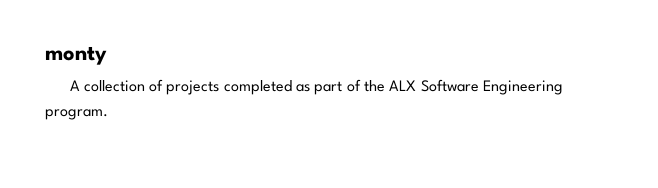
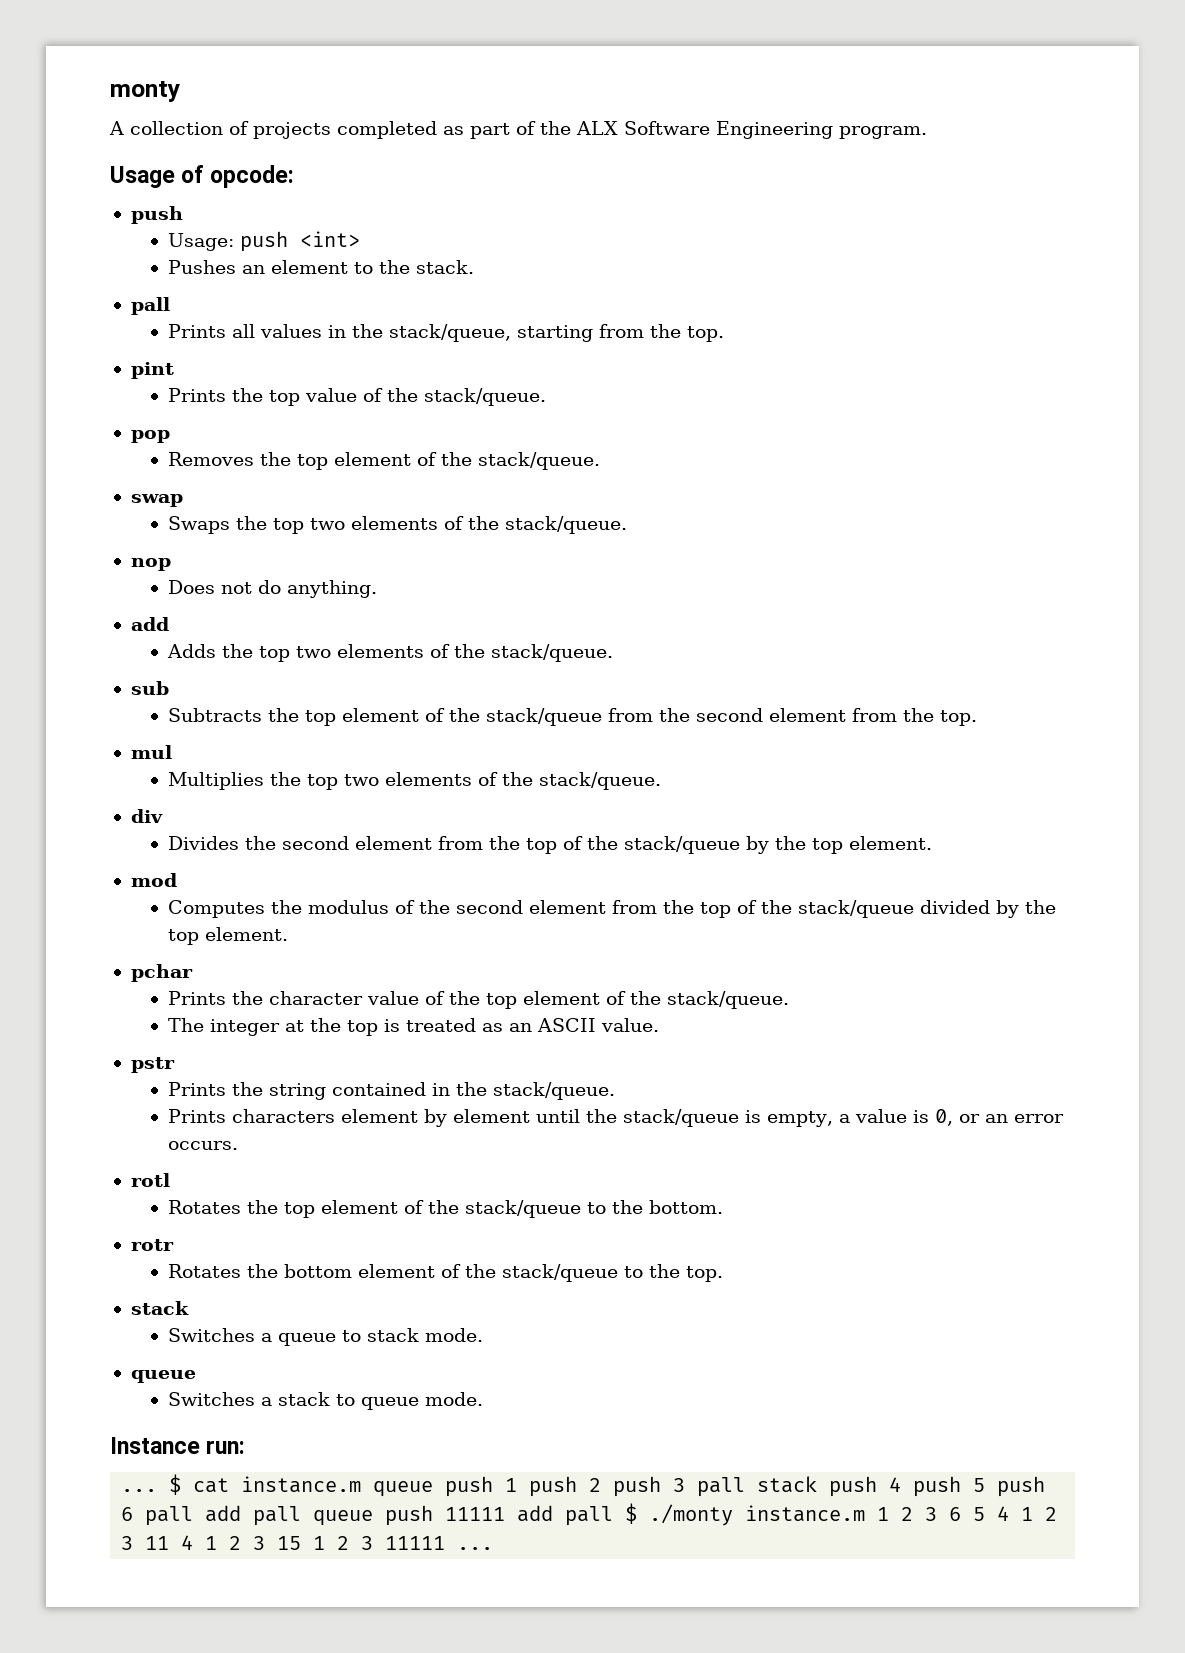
+ Usage of opcode:
+ push
+ Usage: push <int>
+ Pushes an element to the stack.
+ pall
+ Prints all values in the stack/queue, starting from the top.
+ pint
+ Prints the top value of the stack/queue.
+ pop
+ Removes the top element of the stack/queue.
+ swap
+ Swaps the top two elements of the stack/queue.
+ nop
+ Does not do anything.
+ add
+ Adds the top two elements of the stack/queue.
+ sub
+ Subtracts the top element of the stack/queue from the second element from the top.
+ mul
+ Multiplies the top two elements of the stack/queue.
+ div
+ Divides the second element from the top of the stack/queue by the top element.
+ mod
+ Computes the modulus of the second element from the top of the stack/queue divided by the top element.
+ pchar
+ Prints the character value of the top element of the stack/queue.
+ The integer at the top is treated as an ASCII value.
+ pstr
+ Prints the string contained in the stack/queue.
+ Prints characters element by element until the stack/queue is empty, a value is 0, or an error occurs.
+ rotl
+ Rotates the top element of the stack/queue to the bottom.
+ rotr
+ Rotates the bottom element of the stack/queue to the top.
+ stack
+ Switches a queue to stack mode.
+ queue
+ Switches a stack to queue mode.
+ Instance run:
+ ... $ cat instance.m queue push 1 push 2 push 3 pall stack push 4 push 5 push 6 pall add pall queue push 11111 add pall $ ./monty instance.m 1 2 3 6 5 4 1 2 3 11 4 1 2 3 15 1 2 3 11111 ...

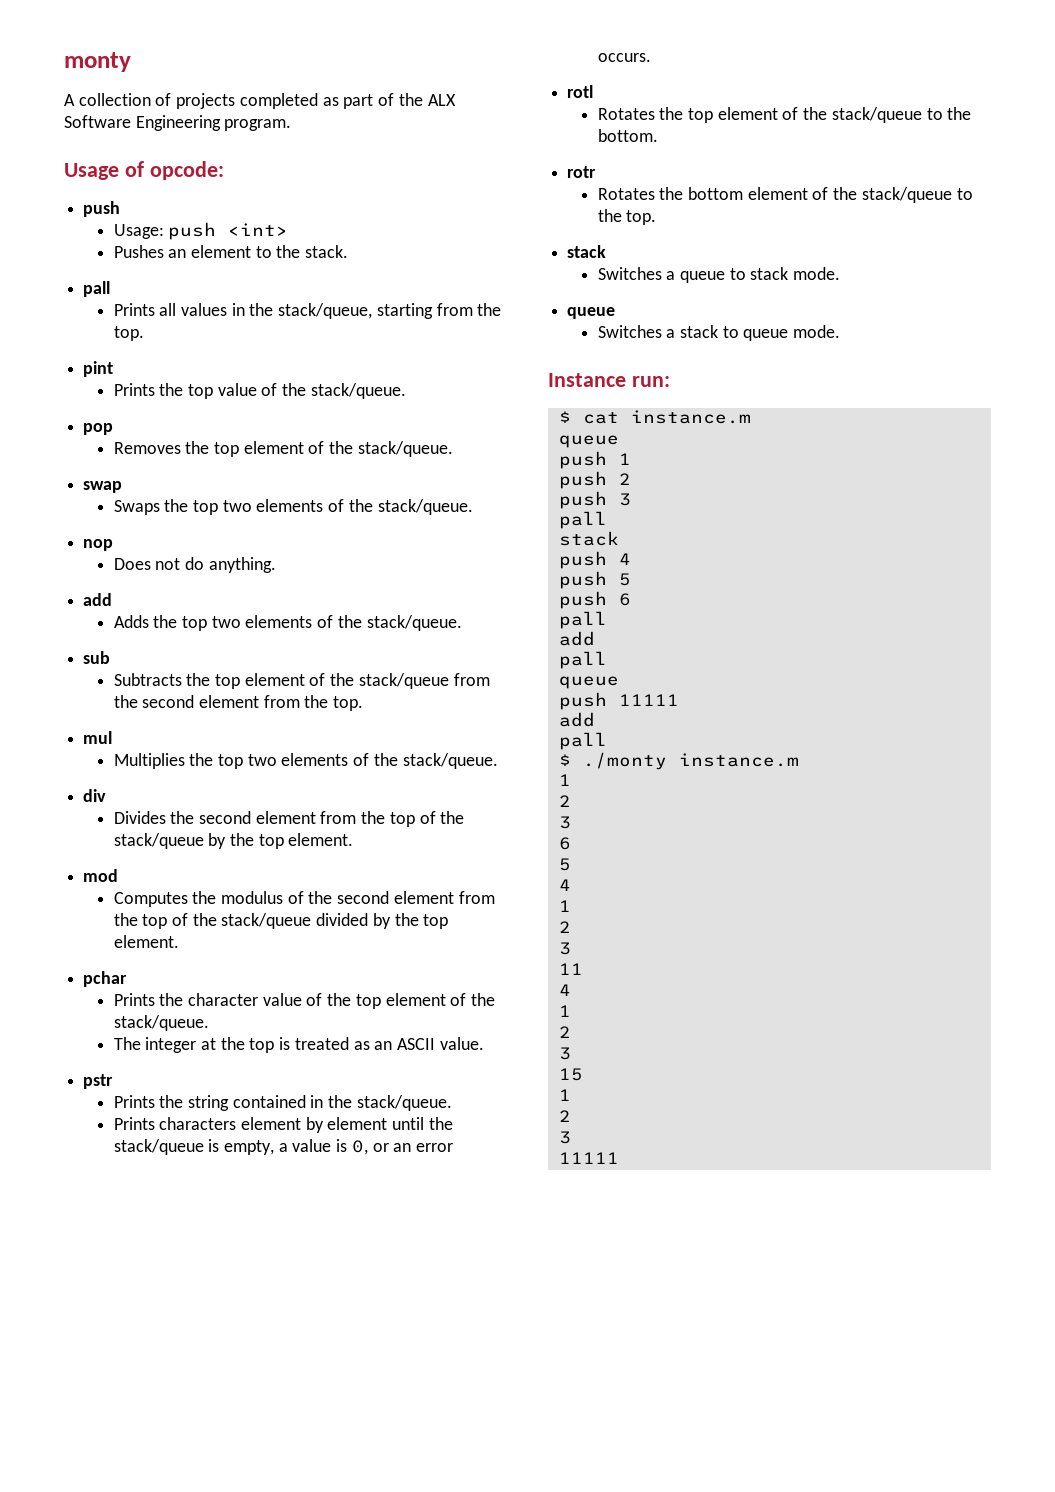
  Instance run:
- ... $ cat instance.m queue push 1 push 2 push 3 pall stack push 4 push 5 push 6 pall add pall queue push 11111 add pall $ ./monty instance.m 1 2 3 6 5 4 1 2 3 11 4 1 2 3 15 1 2 3 11111 ...
+ $ cat instance.m
+ queue
+ push 1
+ push 2
+ push 3
+ pall
+ stack
+ push 4
+ push 5
+ push 6
+ pall
+ add
+ pall
+ queue
+ push 11111
+ add
+ pall
+ $ ./monty instance.m
+ 1
+ 2
+ 3
+ 6
+ 5
+ 4
+ 1
+ 2
+ 3
+ 11
+ 4
+ 1
+ 2
+ 3
+ 15
+ 1
+ 2
+ 3
+ 11111

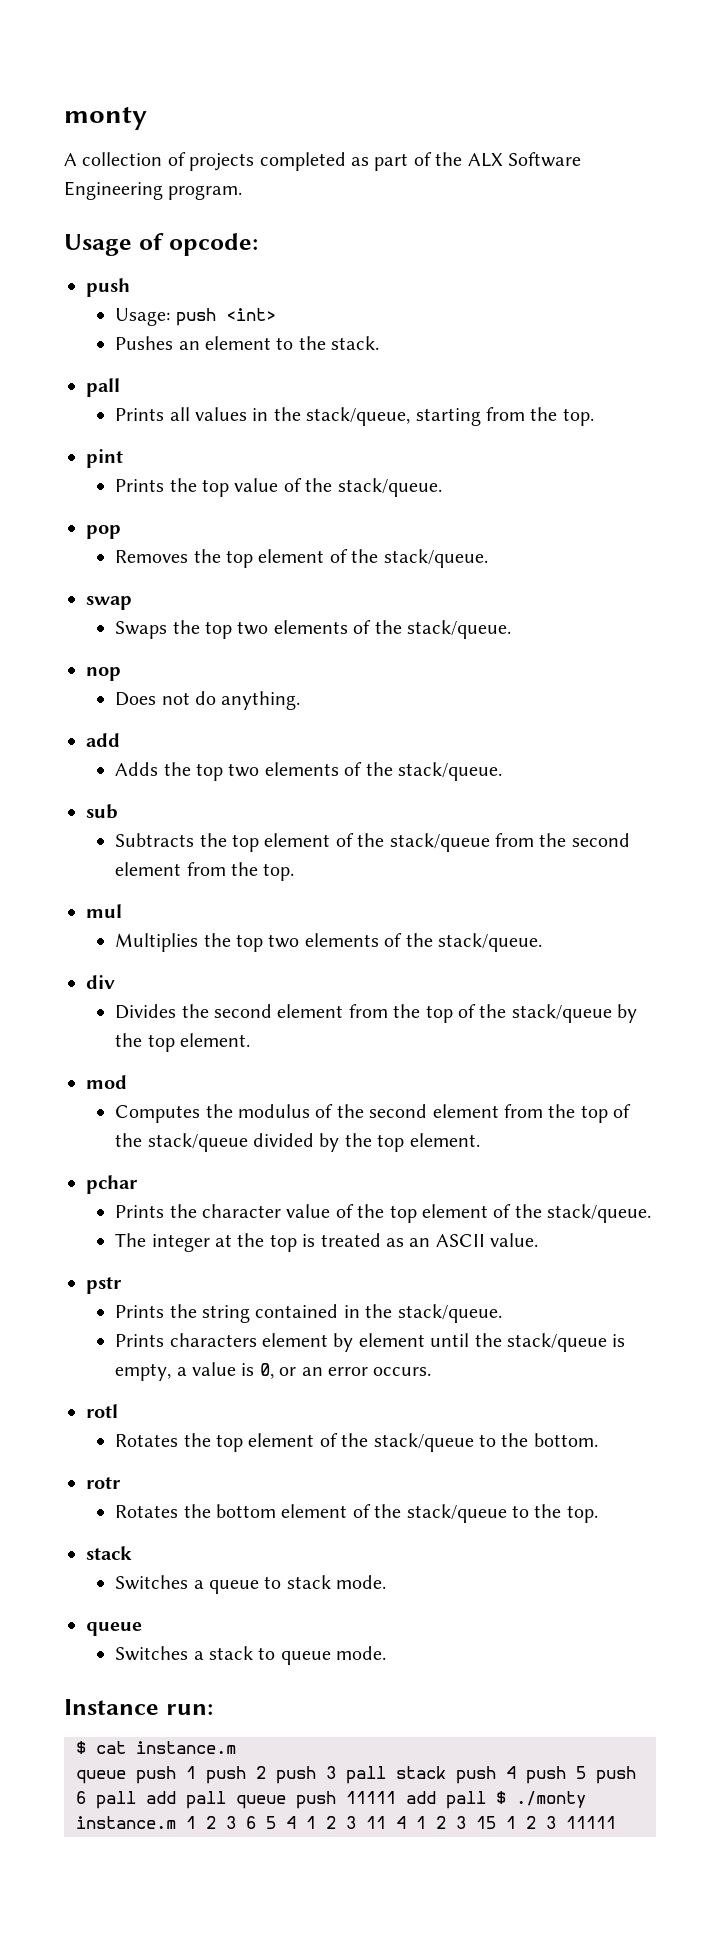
  $ cat instance.m
- queue
- push 1
- push 2
- push 3
- pall
- stack
- push 4
- push 5
- push 6
- pall
- add
- pall
- queue
- push 11111
- add
- pall
- $ ./monty instance.m
- 1
- 2
- 3
- 6
- 5
- 4
- 1
- 2
- 3
- 11
- 4
- 1
- 2
- 3
- 15
- 1
- 2
- 3
- 11111
+ queue push 1 push 2 push 3 pall stack push 4 push 5 push 6 pall add pall queue push 11111 add pall $ ./monty instance.m 1 2 3 6 5 4 1 2 3 11 4 1 2 3 15 1 2 3 11111

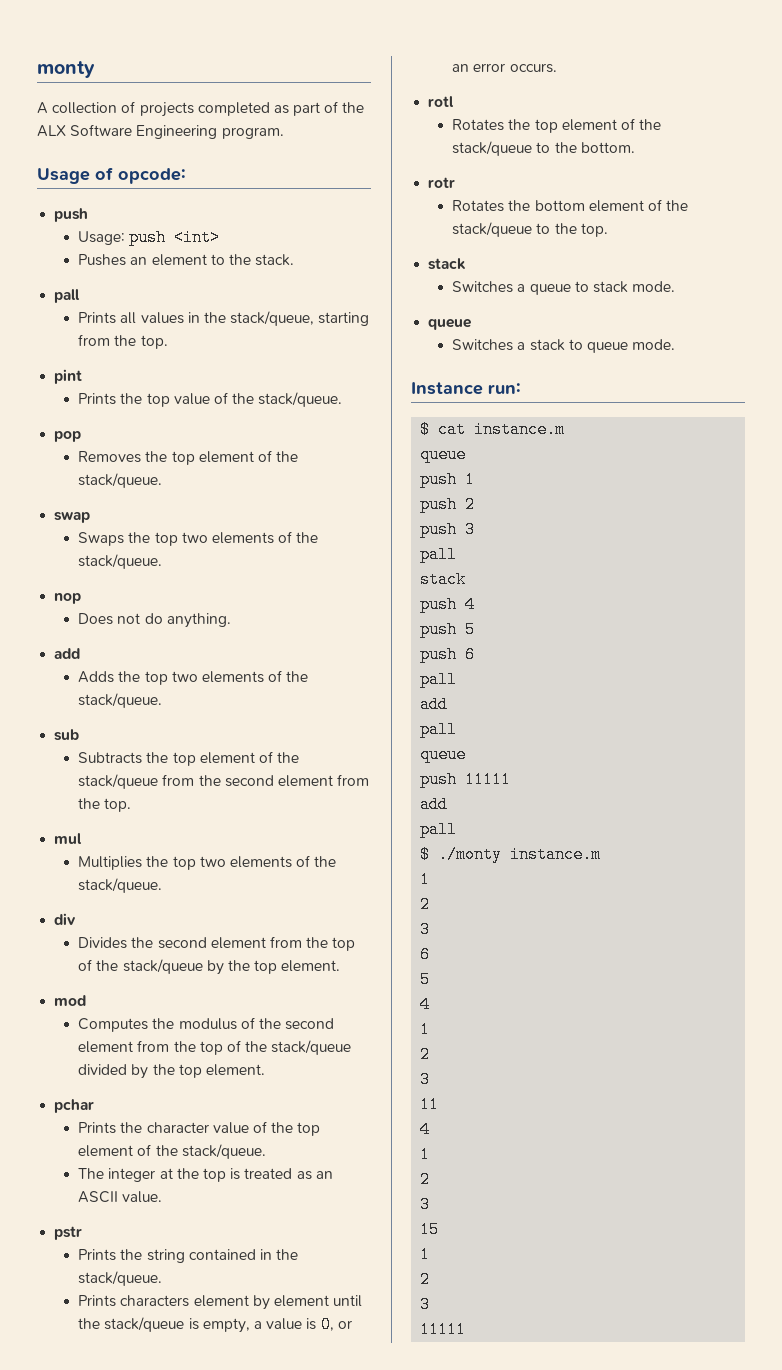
  $ cat instance.m
- queue push 1 push 2 push 3 pall stack push 4 push 5 push 6 pall add pall queue push 11111 add pall $ ./monty instance.m 1 2 3 6 5 4 1 2 3 11 4 1 2 3 15 1 2 3 11111
+ queue
+ push 1
+ push 2
+ push 3
+ pall
+ stack
+ push 4
+ push 5
+ push 6
+ pall
+ add
+ pall
+ queue
+ push 11111
+ add
+ pall
+ $ ./monty instance.m
+ 1
+ 2
+ 3
+ 6
+ 5
+ 4
+ 1
+ 2
+ 3
+ 11
+ 4
+ 1
+ 2
+ 3
+ 15
+ 1
+ 2
+ 3
+ 11111

